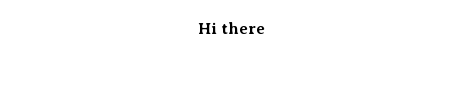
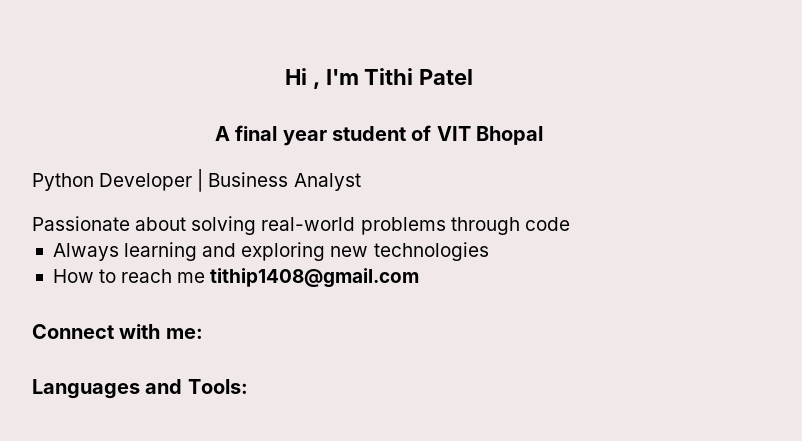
- Hi there
+ Hi , I'm Tithi Patel
+ A final year student of VIT Bhopal
+ Python Developer | Business Analyst
+ Passionate about solving real-world problems through code
+ Always learning and exploring new technologies
+ How to reach me tithip1408@gmail.com
+ Connect with me:
+ Languages and Tools:

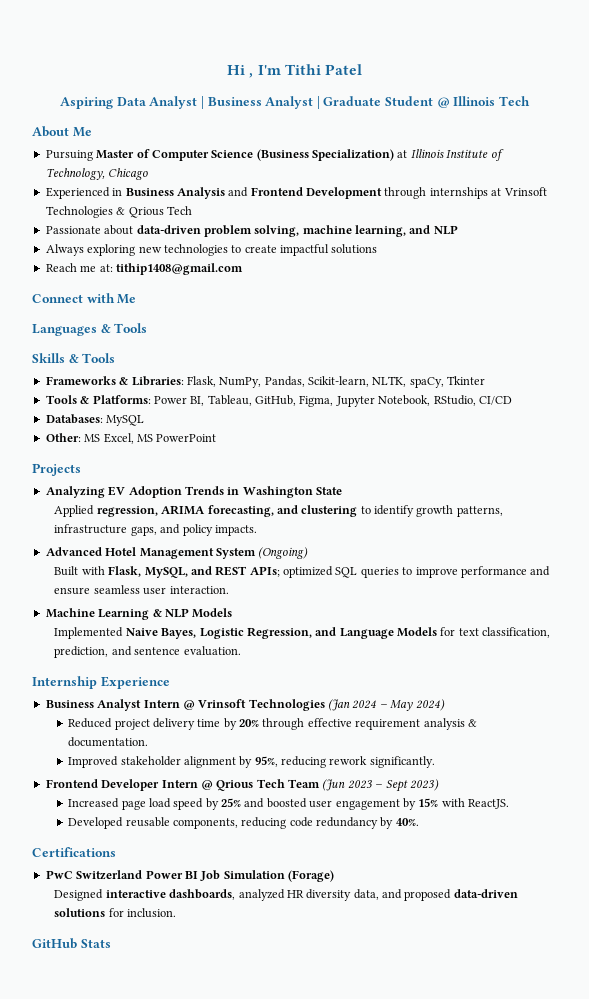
- A final year student of VIT Bhopal
- Python Developer | Business Analyst
- Passionate about solving real-world problems through code
+ Aspiring Data Analyst | Business Analyst | Graduate Student @ Illinois Tech
+ About Me
+ Pursuing Master of Computer Science (Business Specialization) at Illinois Institute of Technology, Chicago
+ Experienced in Business Analysis and Frontend Development through internships at Vrinsoft Technologies & Qrious Tech
+ Passionate about data-driven problem solving, machine learning, and NLP
- Always learning and exploring new technologies
- How to reach me tithip1408@gmail.com
+ Always exploring new technologies to create impactful solutions
+ Reach me at: tithip1408@gmail.com
- Connect with me:
+ Connect with Me
- Languages and Tools:
+ Languages & Tools
+ Skills & Tools
+ Frameworks & Libraries: Flask, NumPy, Pandas, Scikit-learn, NLTK, spaCy, Tkinter
+ Tools & Platforms: Power BI, Tableau, GitHub, Figma, Jupyter Notebook, RStudio, CI/CD
+ Databases: MySQL
+ Other: MS Excel, MS PowerPoint
+ Projects
+ Analyzing EV Adoption Trends in Washington State
+ Applied regression, ARIMA forecasting, and clustering to identify growth patterns, infrastructure gaps, and policy impacts.
+ Advanced Hotel Management System (Ongoing)
+ Built with Flask, MySQL, and REST APIs; optimized SQL queries to improve performance and ensure seamless user interaction.
+ Machine Learning & NLP Models
+ Implemented Naive Bayes, Logistic Regression, and Language Models for text classification, prediction, and sentence evaluation.
+ Internship Experience
+ Business Analyst Intern @ Vrinsoft Technologies (Jan 2024 – May 2024)
+ Reduced project delivery time by 20% through effective requirement analysis & documentation.
+ Improved stakeholder alignment by 95%, reducing rework significantly.
+ Frontend Developer Intern @ Qrious Tech Team (Jun 2023 – Sept 2023)
+ Increased page load speed by 25% and boosted user engagement by 15% with ReactJS.
+ Developed reusable components, reducing code redundancy by 40%.
+ Certifications
+ PwC Switzerland Power BI Job Simulation (Forage)
+ Designed interactive dashboards, analyzed HR diversity data, and proposed data-driven solutions for inclusion.
+ GitHub Stats

